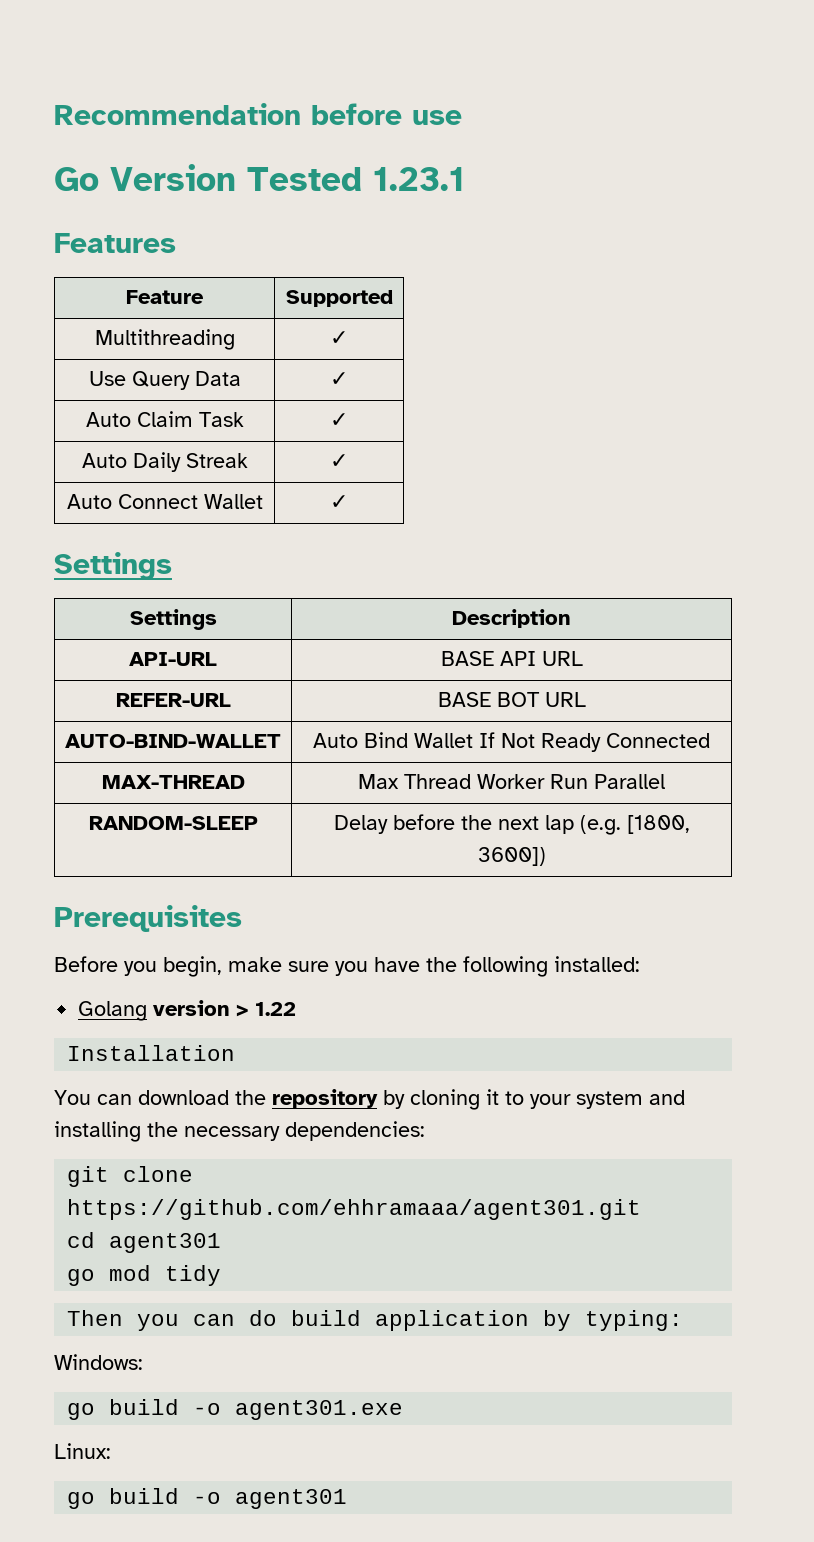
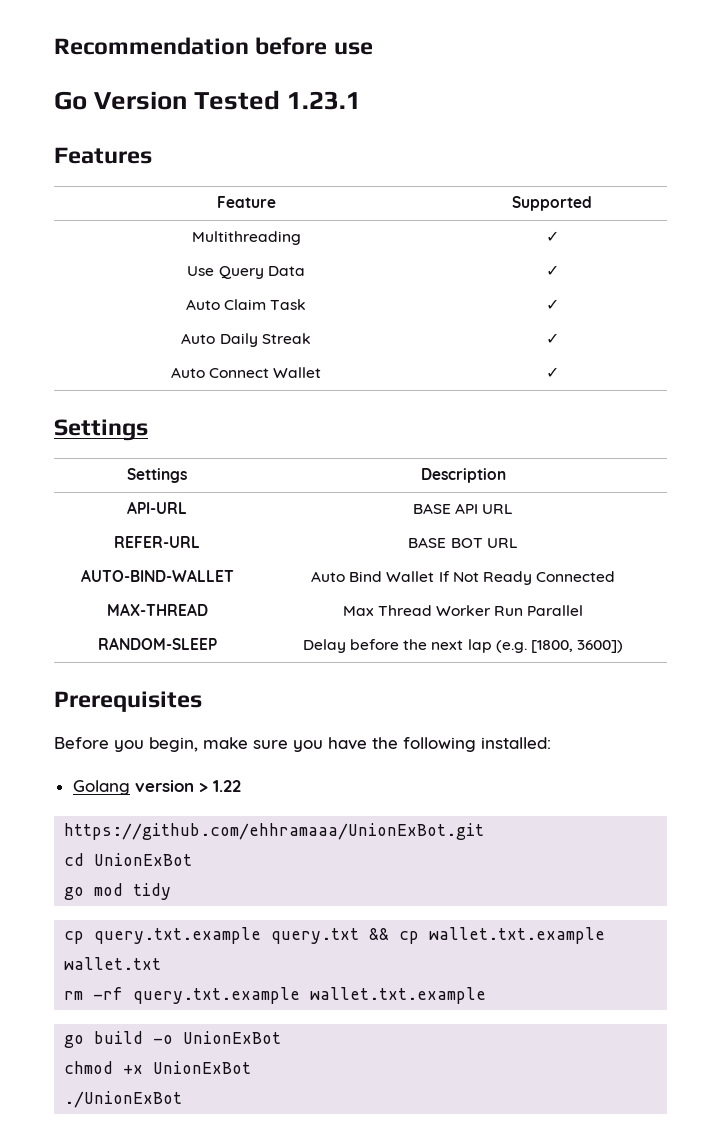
- Installation
- You can download the repository by cloning it to your system and installing the necessary dependencies:
- git clone https://github.com/ehhramaaa/agent301.git
+ https://github.com/ehhramaaa/UnionExBot.git
- cd agent301
+ cd UnionExBot
- Then you can do build application by typing:
- Windows:
- go build -o agent301.exe
- Linux:
- go build -o agent301
+ cp query.txt.example query.txt && cp wallet.txt.example wallet.txt
+ rm -rf query.txt.example wallet.txt.example
+ go build -o UnionExBot
+ chmod +x UnionExBot
+ ./UnionExBot

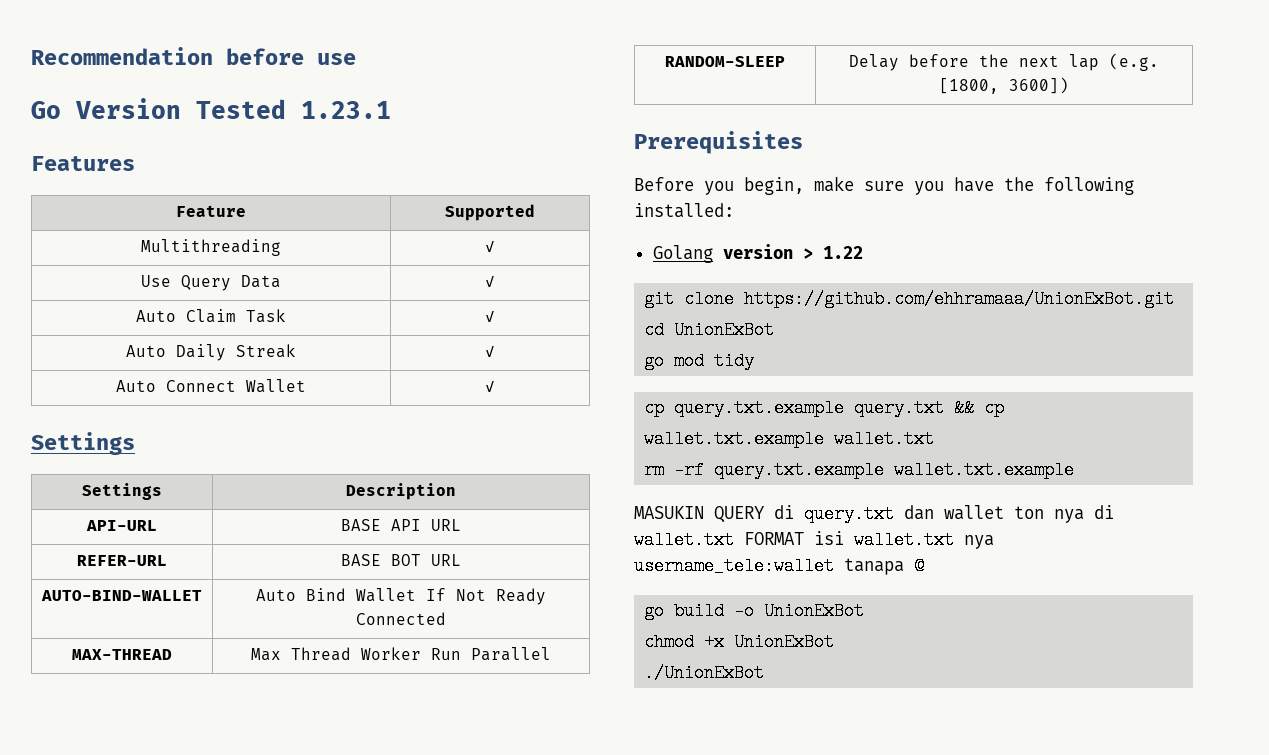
- https://github.com/ehhramaaa/UnionExBot.git
+ git clone https://github.com/ehhramaaa/UnionExBot.git
+ MASUKIN QUERY di query.txt dan wallet ton nya di wallet.txt FORMAT isi wallet.txt nya username_tele:wallet tanapa @

